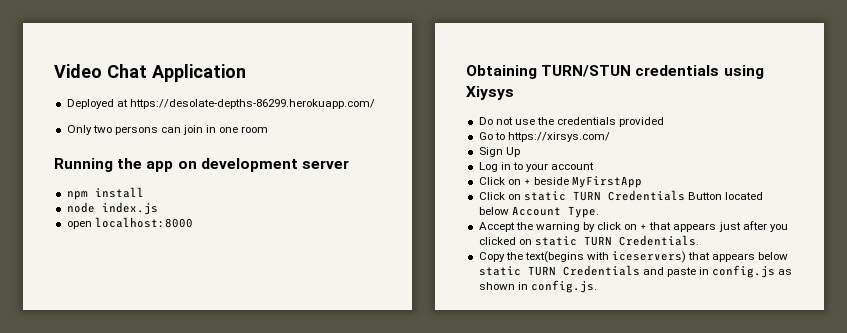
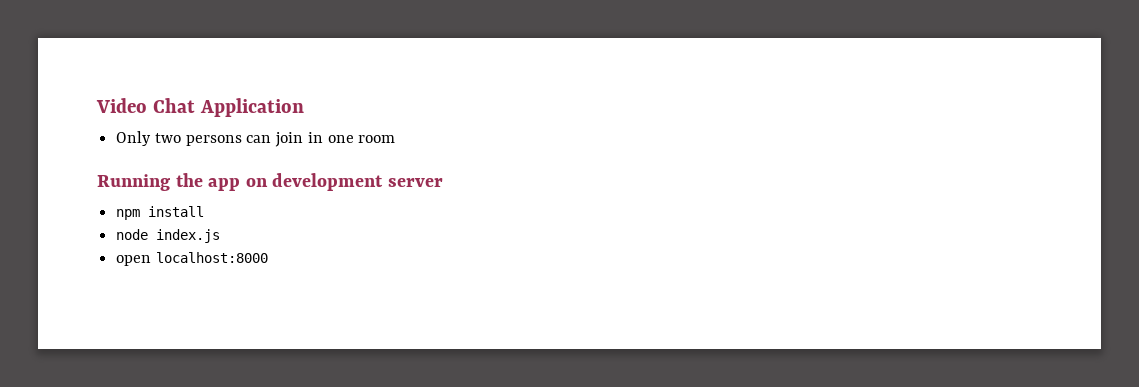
- Deployed at https://desolate-depths-86299.herokuapp.com/
- Obtaining TURN/STUN credentials using Xiysys
- Do not use the credentials provided
- Go to https://xirsys.com/
- Sign Up
- Log in to your account
- Click on + beside MyFirstApp
- Click on static TURN Credentials Button located below Account Type.
- Accept the warning by click on + that appears just after you clicked on static TURN Credentials.
- Copy the text(begins with iceservers) that appears below static TURN Credentials and paste in config.js as shown in config.js.

